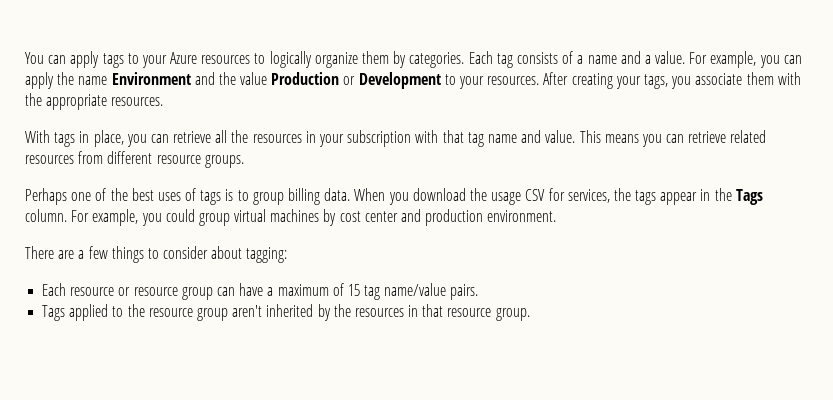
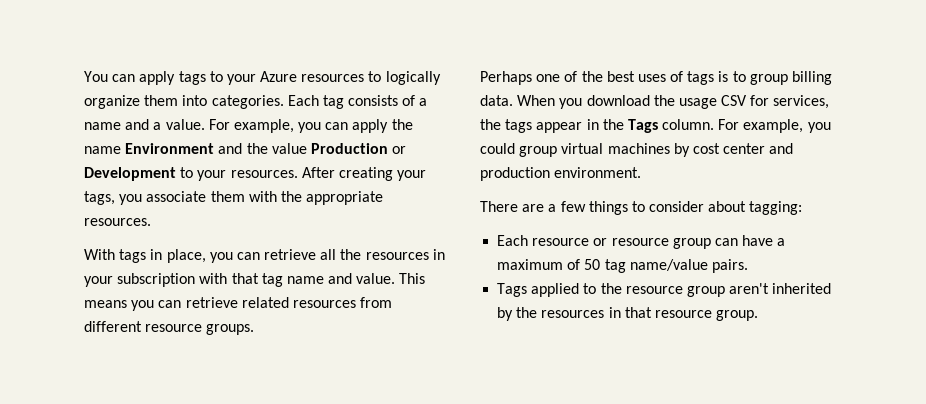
- You can apply tags to your Azure resources to logically organize them by categories.
+ You can apply tags to your Azure resources to logically organize them into categories.
- Each resource or resource group can have a maximum of 15 tag name/value pairs.
+ Each resource or resource group can have a maximum of 50 tag name/value pairs.

